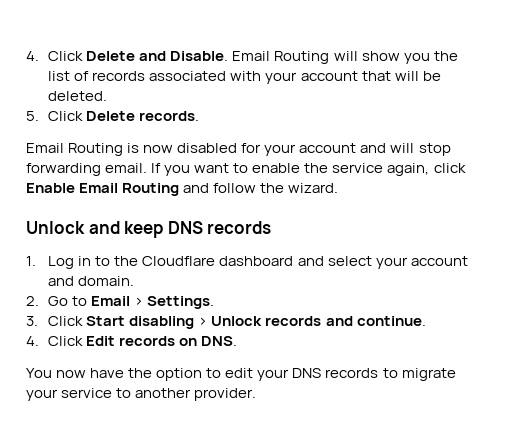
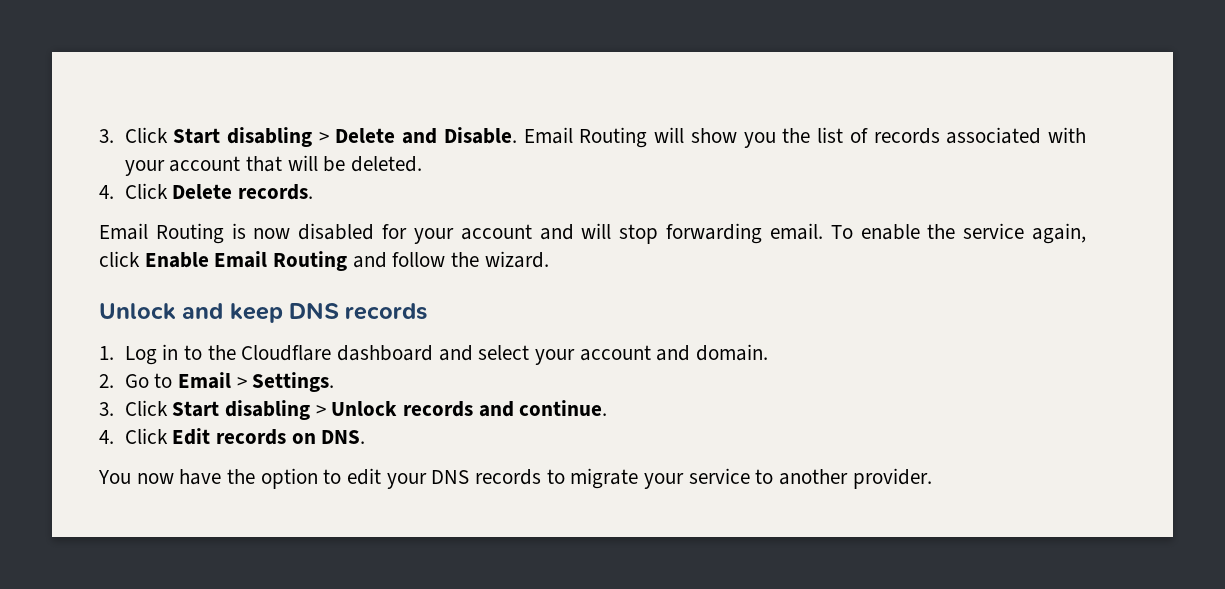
- 4. Click Delete and Disable.
+ 3. Click Start disabling > Delete and Disable.
- 5. Click Delete records.
+ 4. Click Delete records.
- If you want to enable the service again, click Enable Email Routing and follow the wizard.
+ To enable the service again, click Enable Email Routing and follow the wizard.

